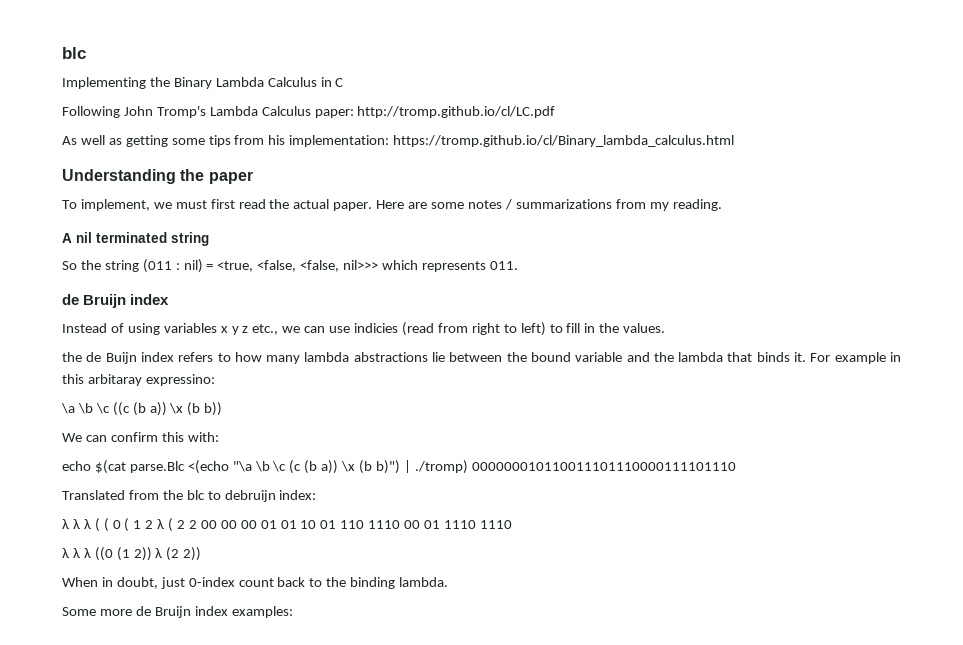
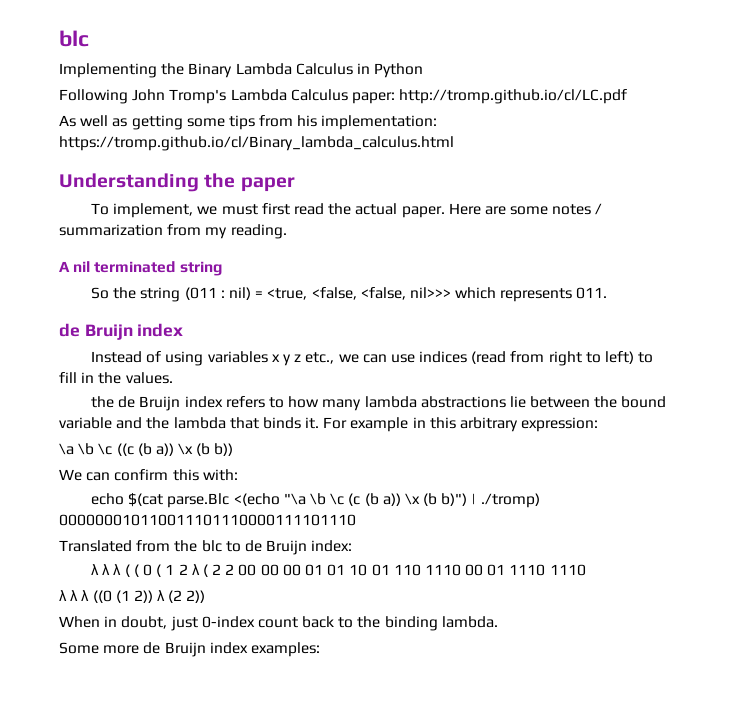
- Implementing the Binary Lambda Calculus in C
+ Implementing the Binary Lambda Calculus in Python
- Here are some notes / summarizations from my reading.
+ Here are some notes / summarization from my reading.
- Instead of using variables x y z etc., we can use indicies (read from right to left) to fill in the values.
+ Instead of using variables x y z etc., we can use indices (read from right to left) to fill in the values.
- the de Buijn index refers to how many lambda abstractions lie between the bound variable and the lambda that binds it.
+ the de Bruijn index refers to how many lambda abstractions lie between the bound variable and the lambda that binds it.
- For example in this arbitaray expressino:
+ For example in this arbitrary expression:
- Translated from the blc to debruijn index:
+ Translated from the blc to de Bruijn index:

